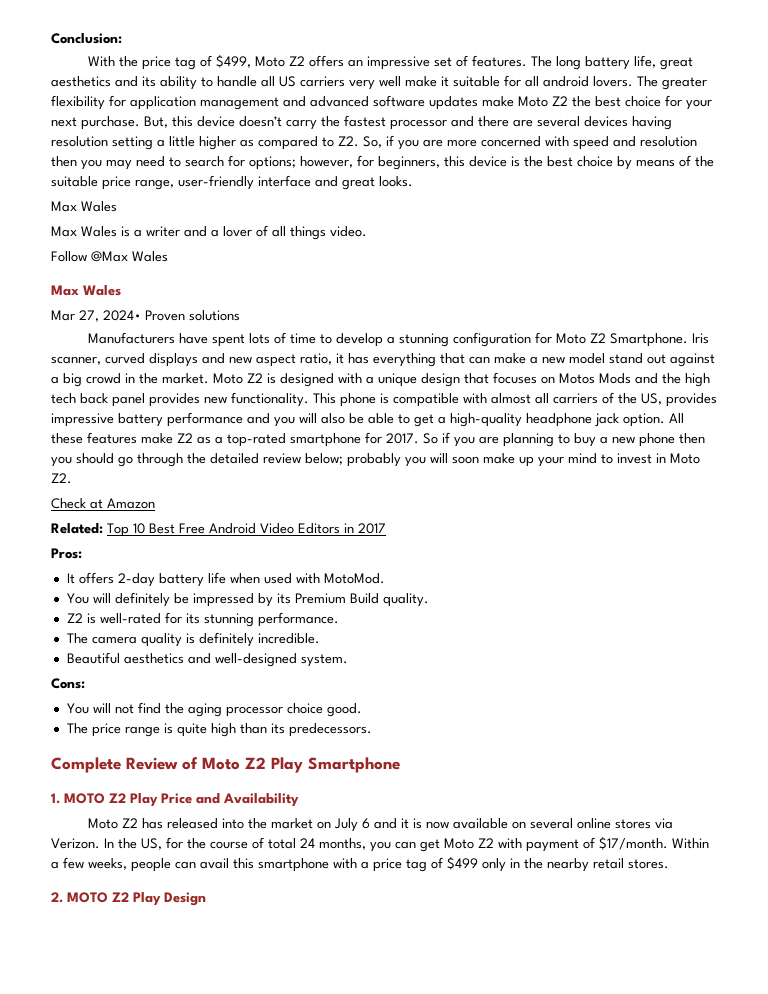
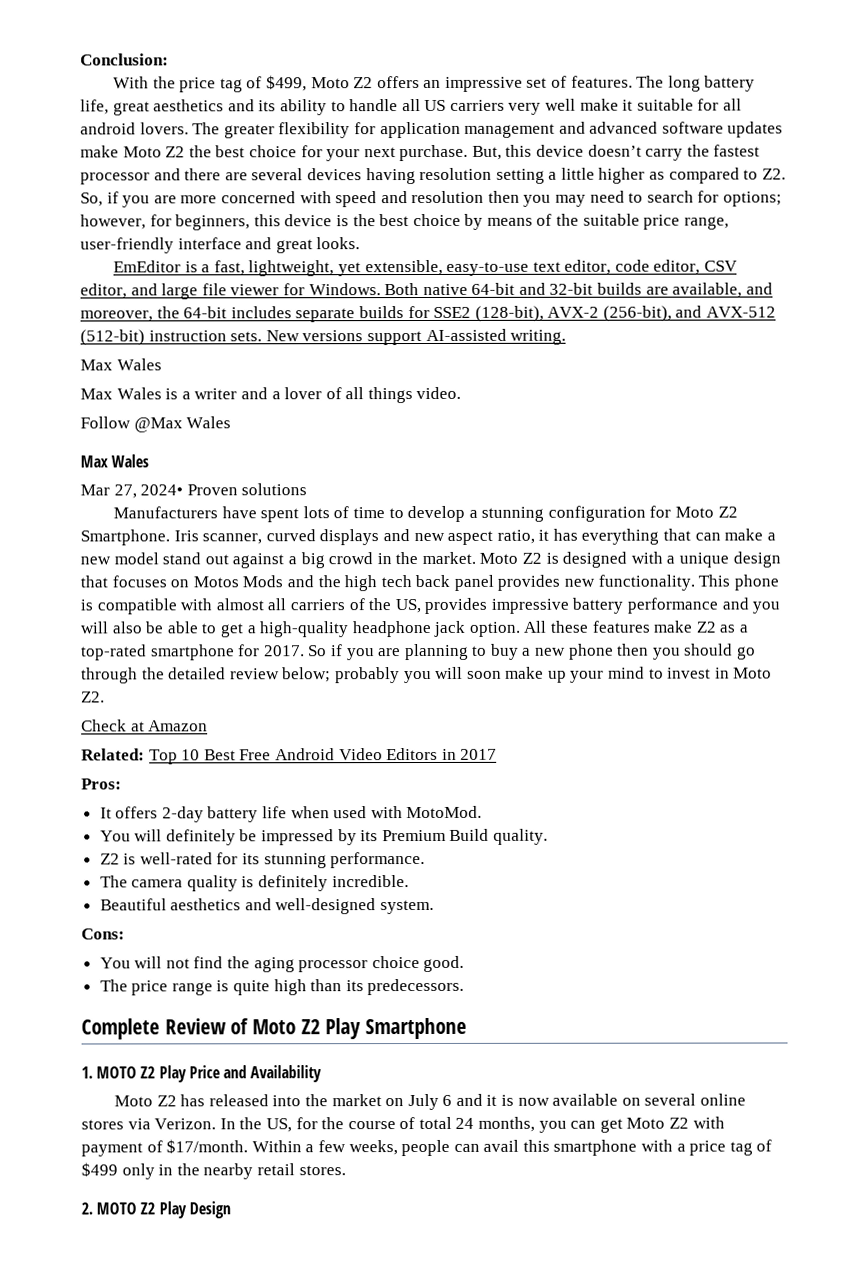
+ EmEditor is a fast, lightweight, yet extensible, easy-to-use text editor, code editor, CSV editor, and large file viewer for Windows. Both native 64-bit and 32-bit builds are available, and moreover, the 64-bit includes separate builds for SSE2 (128-bit), AVX-2 (256-bit), and AVX-512 (512-bit) instruction sets. New versions support AI-assisted writing.

